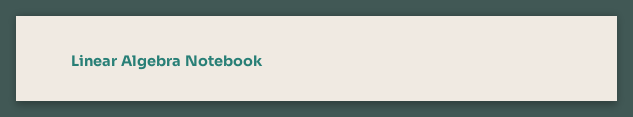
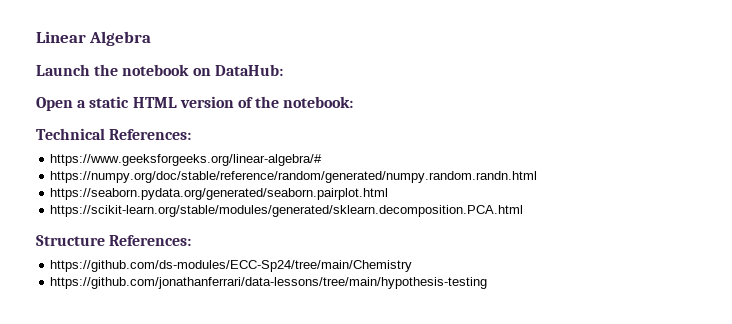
- Linear Algebra Notebook
+ Linear Algebra
+ Launch the notebook on DataHub:
+ Open a static HTML version of the notebook:
+ Technical References:
+ https://www.geeksforgeeks.org/linear-algebra/#
+ https://numpy.org/doc/stable/reference/random/generated/numpy.random.randn.html
+ https://seaborn.pydata.org/generated/seaborn.pairplot.html
+ https://scikit-learn.org/stable/modules/generated/sklearn.decomposition.PCA.html
+ Structure References:
+ https://github.com/ds-modules/ECC-Sp24/tree/main/Chemistry
+ https://github.com/jonathanferrari/data-lessons/tree/main/hypothesis-testing

